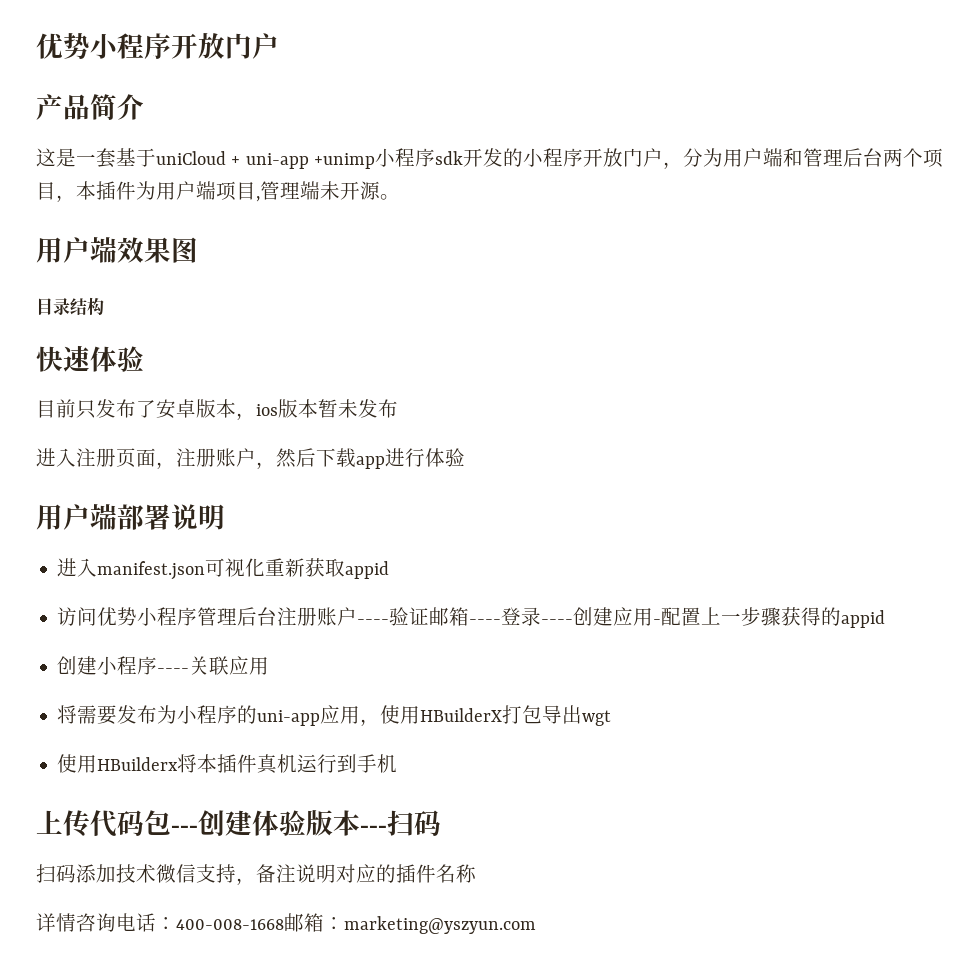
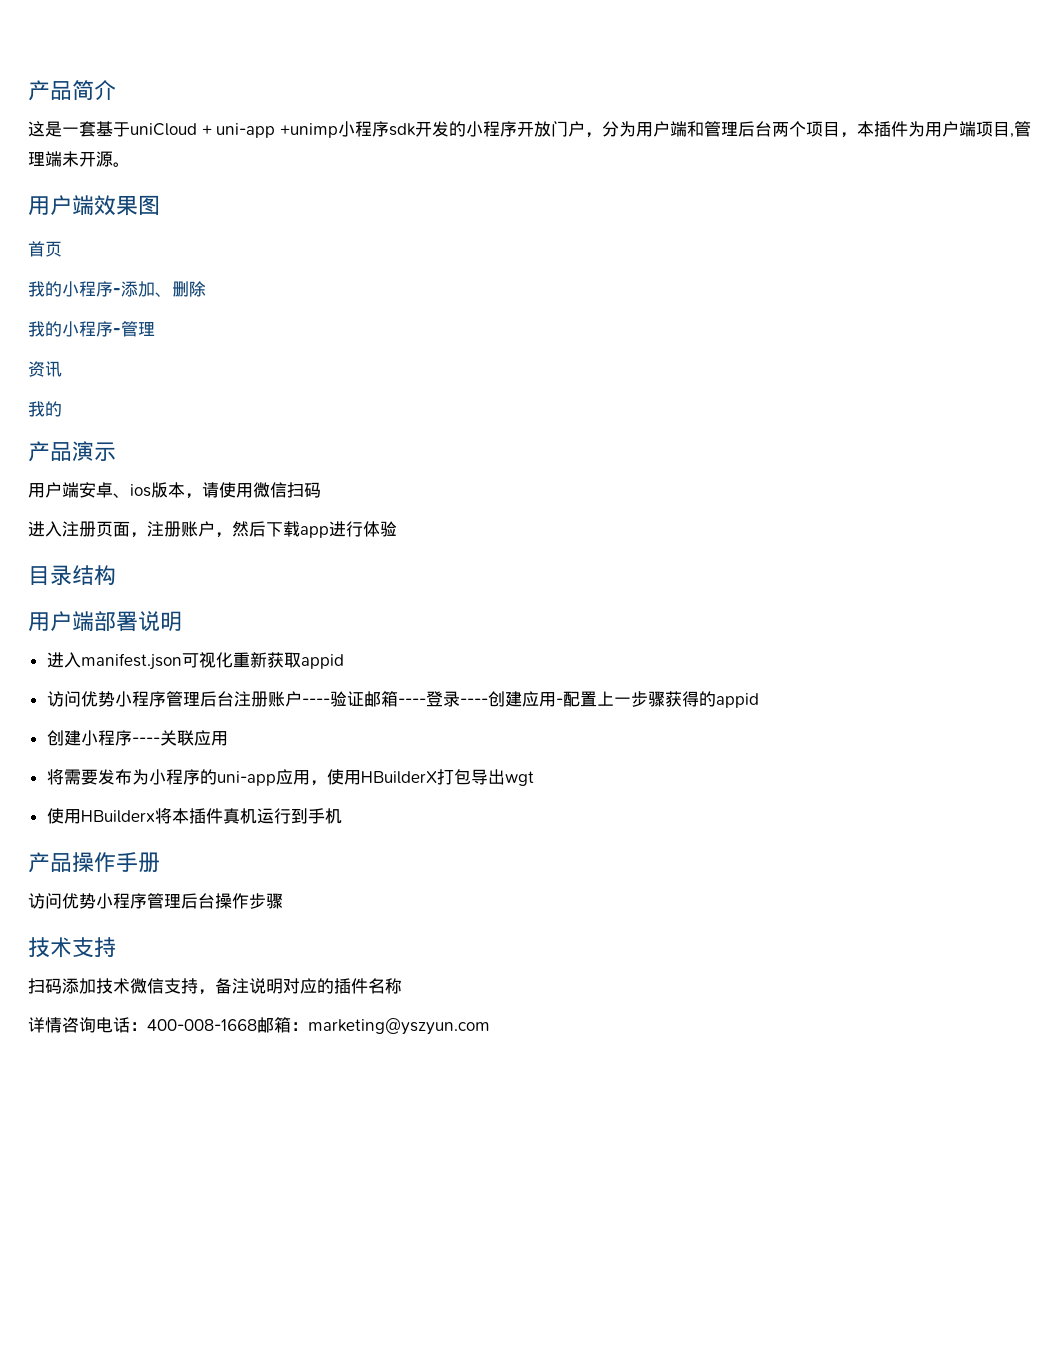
- 优势小程序开放门户
- 目录结构
- 快速体验
- 目前只发布了安卓版本，ios版本暂未发布
+ 首页
+ 我的小程序-添加、删除
+ 我的小程序-管理
+ 资讯
+ 我的
+ 产品演示
+ 用户端安卓、ios版本，请使用微信扫码
+ 目录结构
- 上传代码包---创建体验版本---扫码
+ 产品操作手册
+ 访问优势小程序管理后台操作步骤
+ 技术支持

